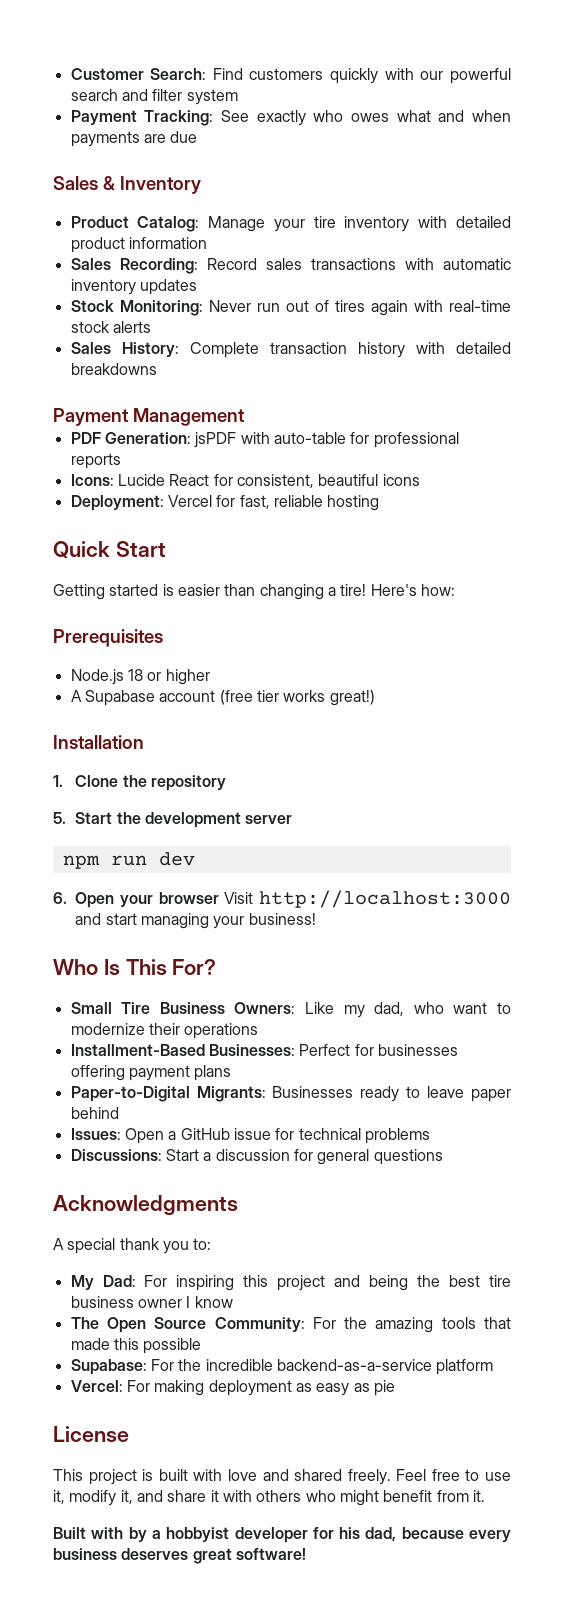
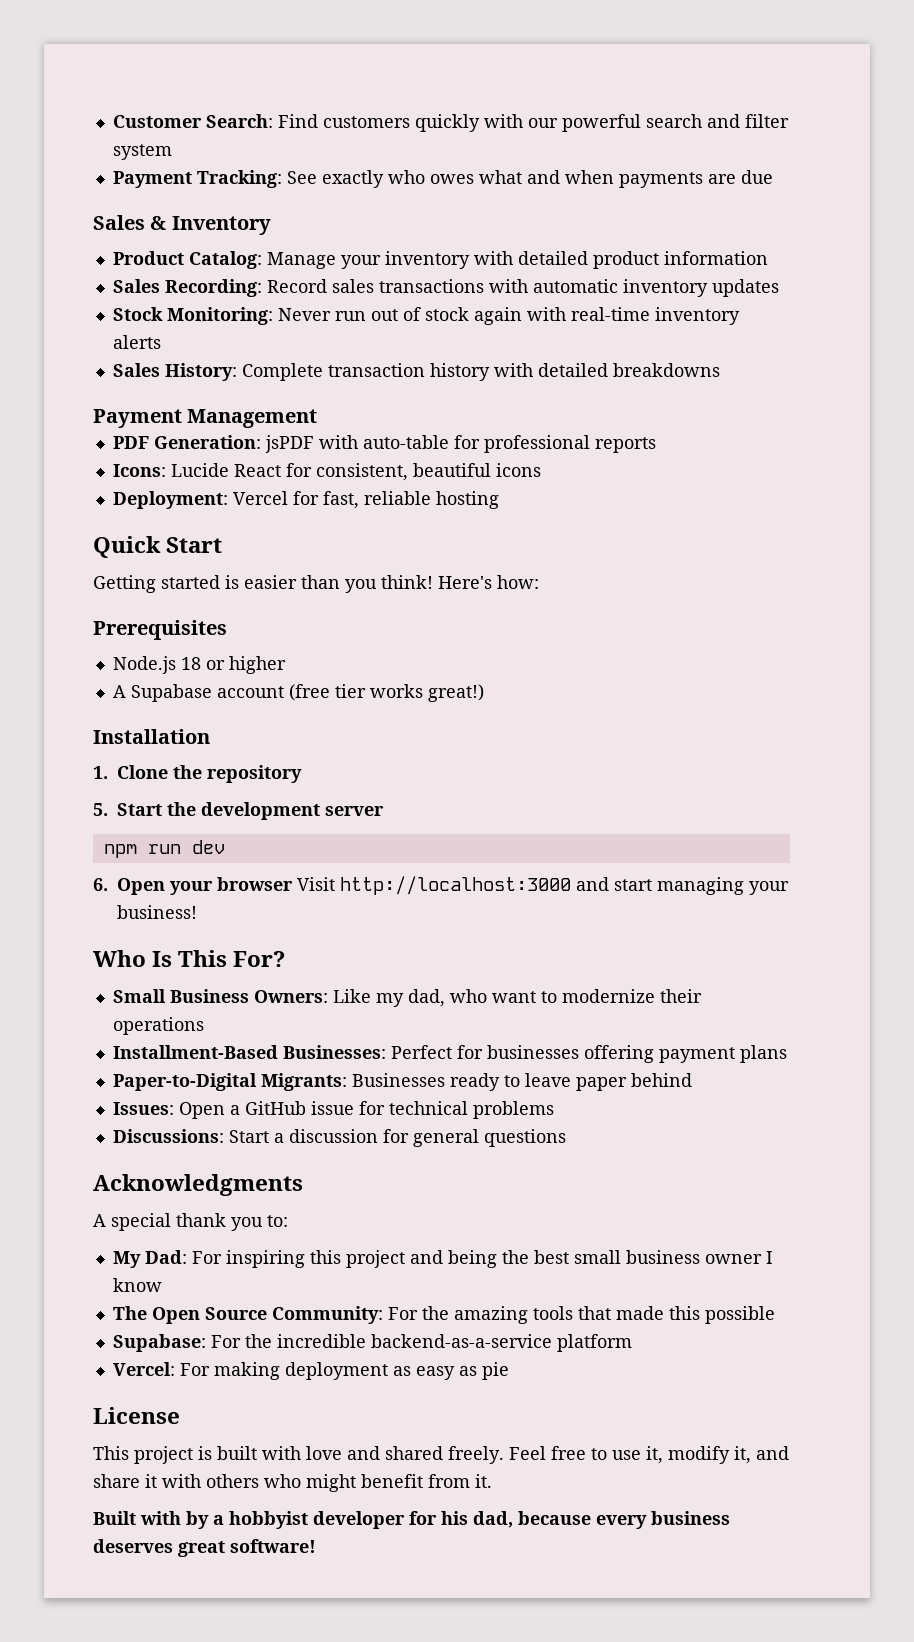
- Product Catalog: Manage your tire inventory with detailed product information
+ Product Catalog: Manage your inventory with detailed product information
- Stock Monitoring: Never run out of tires again with real-time stock alerts
+ Stock Monitoring: Never run out of stock again with real-time inventory alerts
- Getting started is easier than changing a tire!
+ Getting started is easier than you think!
- Small Tire Business Owners: Like my dad, who want to modernize their operations
+ Small Business Owners: Like my dad, who want to modernize their operations
- My Dad: For inspiring this project and being the best tire business owner I know
+ My Dad: For inspiring this project and being the best small business owner I know

